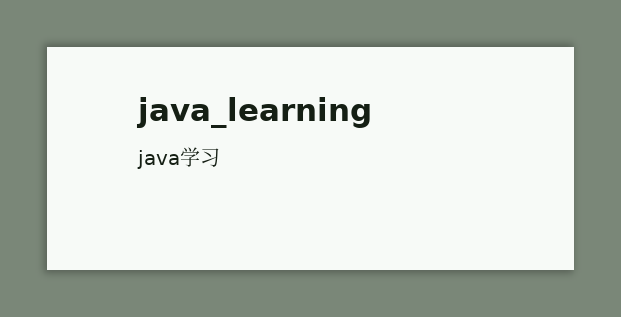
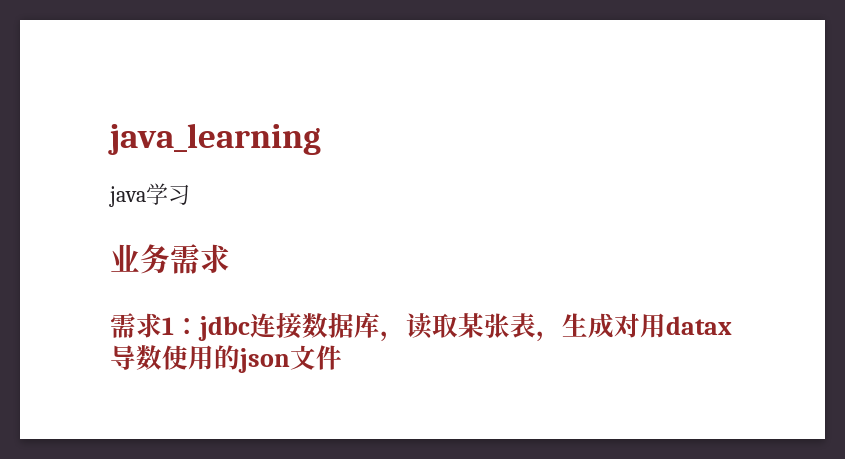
+ 业务需求
+ 需求1：jdbc连接数据库，读取某张表，生成对用datax导数使用的json文件

